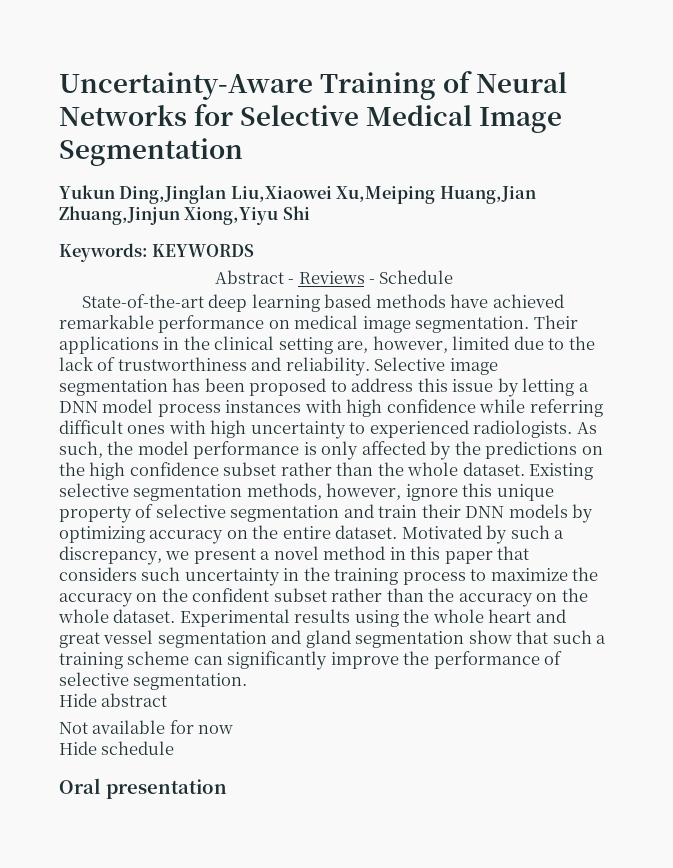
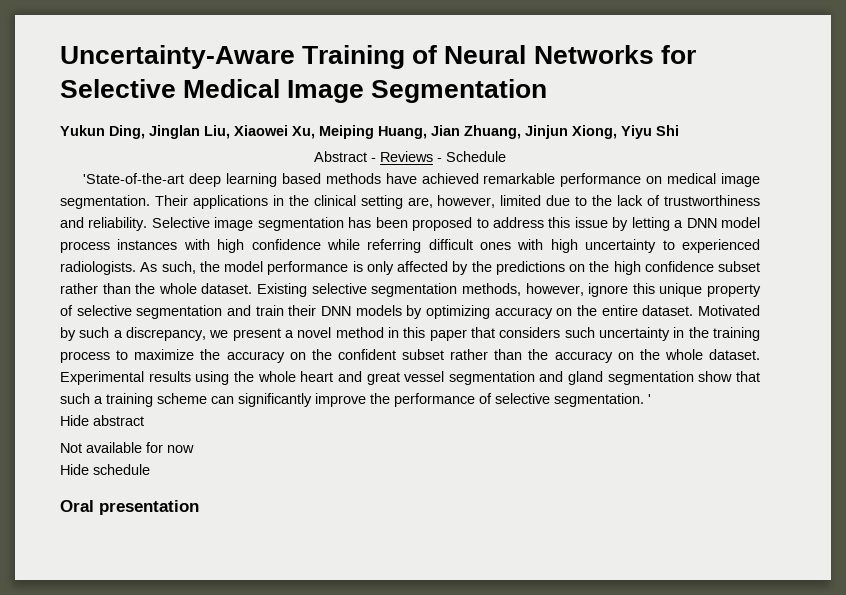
- Yukun Ding,Jinglan Liu,Xiaowei Xu,Meiping Huang,Jian Zhuang,Jinjun Xiong,Yiyu Shi
+ Yukun Ding, Jinglan Liu, Xiaowei Xu, Meiping Huang, Jian Zhuang, Jinjun Xiong, Yiyu Shi
- Keywords: KEYWORDS
- State-of-the-art deep learning based methods have achieved remarkable performance on medical image segmentation.
+ 'State-of-the-art deep learning based methods have achieved remarkable performance on medical image segmentation.
+ '

